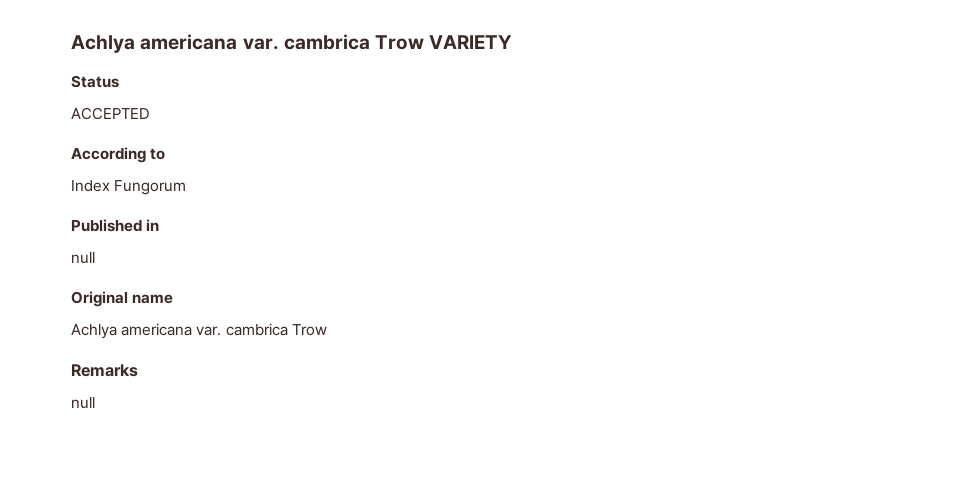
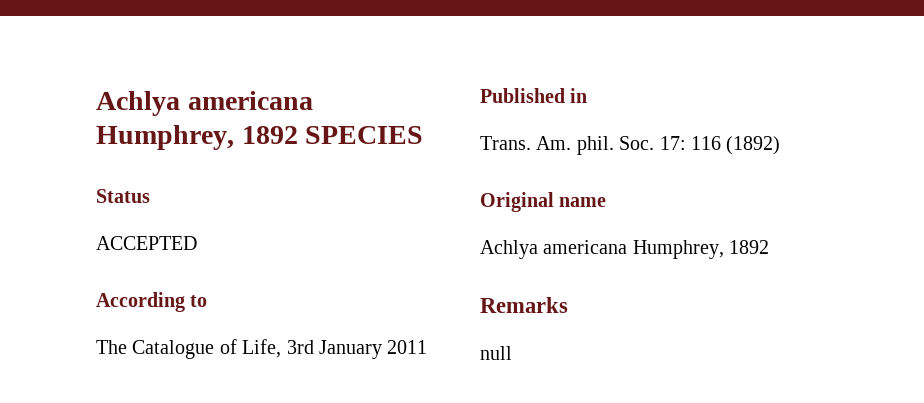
- Achlya americana var. cambrica Trow VARIETY
+ Achlya americana Humphrey, 1892 SPECIES
- Index Fungorum
+ The Catalogue of Life, 3rd January 2011
  Published in
- null
+ Trans. Am. phil. Soc. 17: 116 (1892)
  Original name
- Achlya americana var. cambrica Trow
+ Achlya americana Humphrey, 1892

